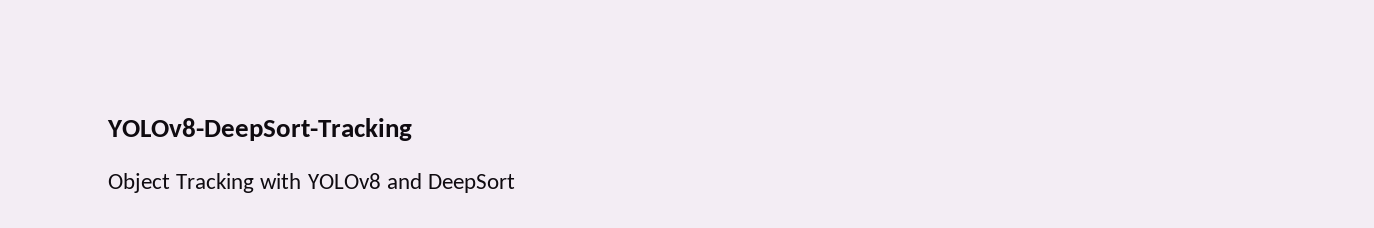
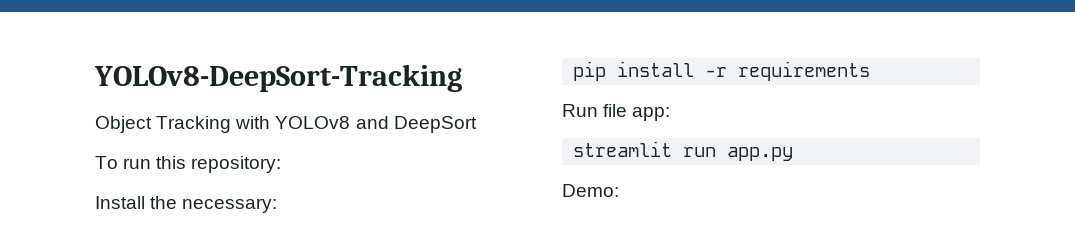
+ To run this repository:
+ Install the necessary:
+ pip install -r requirements
+ Run file app:
+ streamlit run app.py
+ Demo:

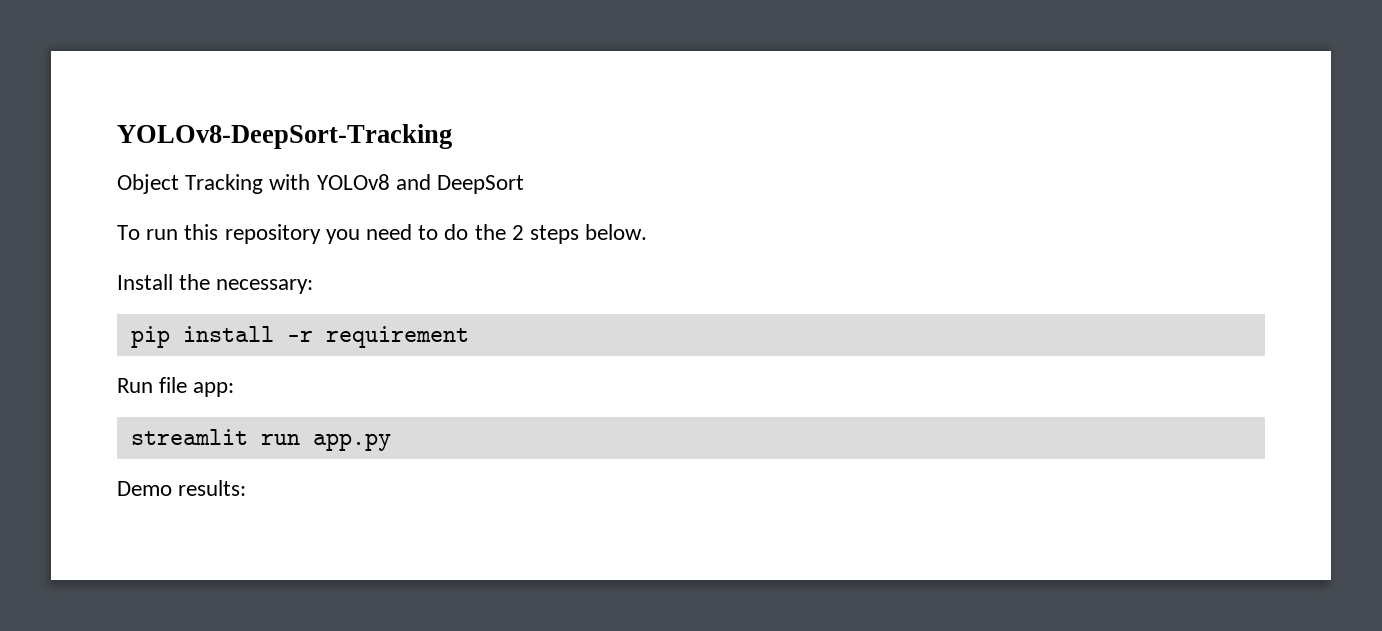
- To run this repository:
+ To run this repository you need to do the 2 steps below.
- pip install -r requirements
+ pip install -r requirement
- Demo:
+ Demo results:

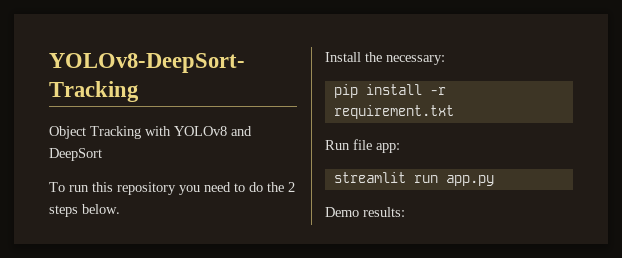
- pip install -r requirement
+ pip install -r requirement.txt

